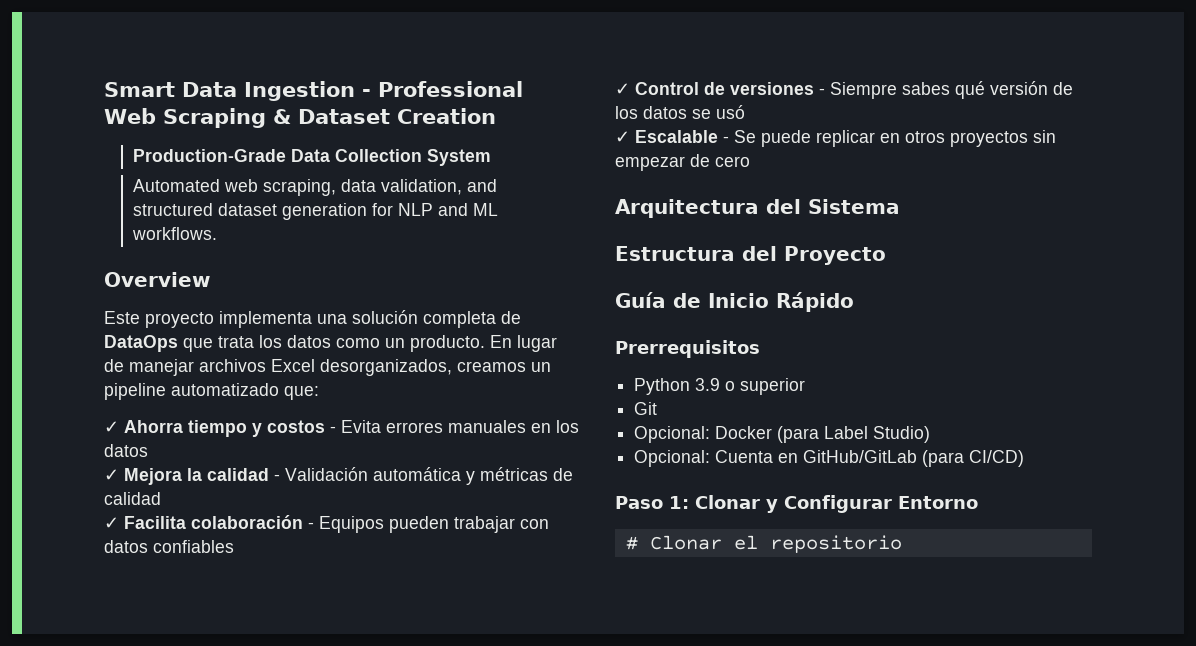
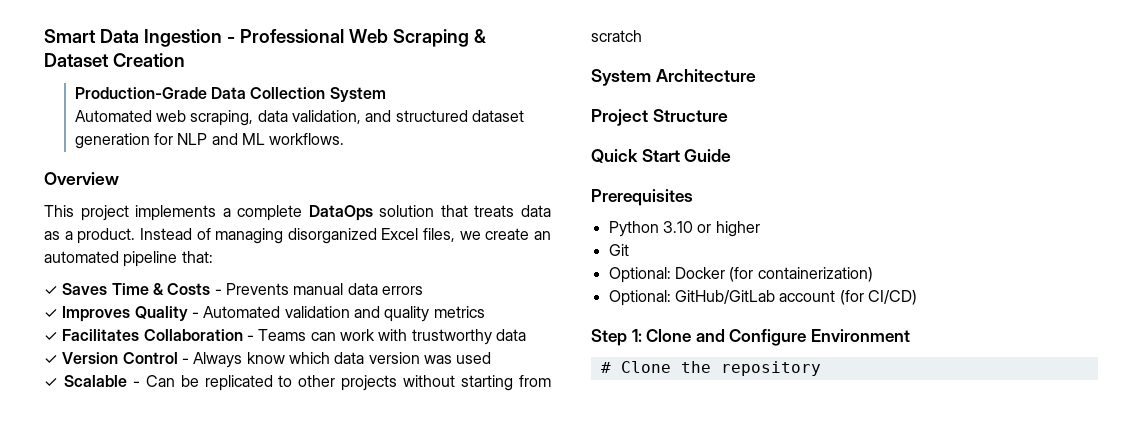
- Este proyecto implementa una solución completa de DataOps que trata los datos como un producto. En lugar de manejar archivos Excel desorganizados, creamos un pipeline automatizado que:
- ✓ Ahorra tiempo y costos - Evita errores manuales en los datos
- ✓ Mejora la calidad - Validación automática y métricas de calidad
- ✓ Facilita colaboración - Equipos pueden trabajar con datos confiables
- ✓ Control de versiones - Siempre sabes qué versión de los datos se usó
- ✓ Escalable - Se puede replicar en otros proyectos sin empezar de cero
- Arquitectura del Sistema
- Estructura del Proyecto
- Guía de Inicio Rápido
- Prerrequisitos
- Python 3.9 o superior
+ This project implements a complete DataOps solution that treats data as a product. Instead of managing disorganized Excel files, we create an automated pipeline that:
+ ✓ Saves Time & Costs - Prevents manual data errors
+ ✓ Improves Quality - Automated validation and quality metrics
+ ✓ Facilitates Collaboration - Teams can work with trustworthy data
+ ✓ Version Control - Always know which data version was used
+ ✓ Scalable - Can be replicated to other projects without starting from scratch
+ System Architecture
+ Project Structure
+ Quick Start Guide
+ Prerequisites
+ Python 3.10 or higher
  Git
- Opcional: Docker (para Label Studio)
- Opcional: Cuenta en GitHub/GitLab (para CI/CD)
- Paso 1: Clonar y Configurar Entorno
- # Clonar el repositorio
+ Optional: Docker (for containerization)
+ Optional: GitHub/GitLab account (for CI/CD)
+ Step 1: Clone and Configure Environment
+ # Clone the repository

